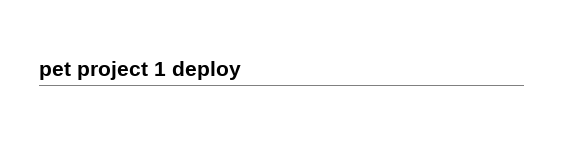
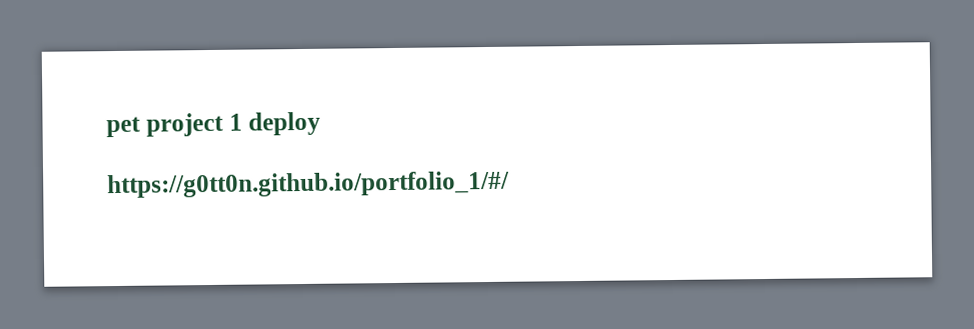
+ https://g0tt0n.github.io/portfolio_1/#/

